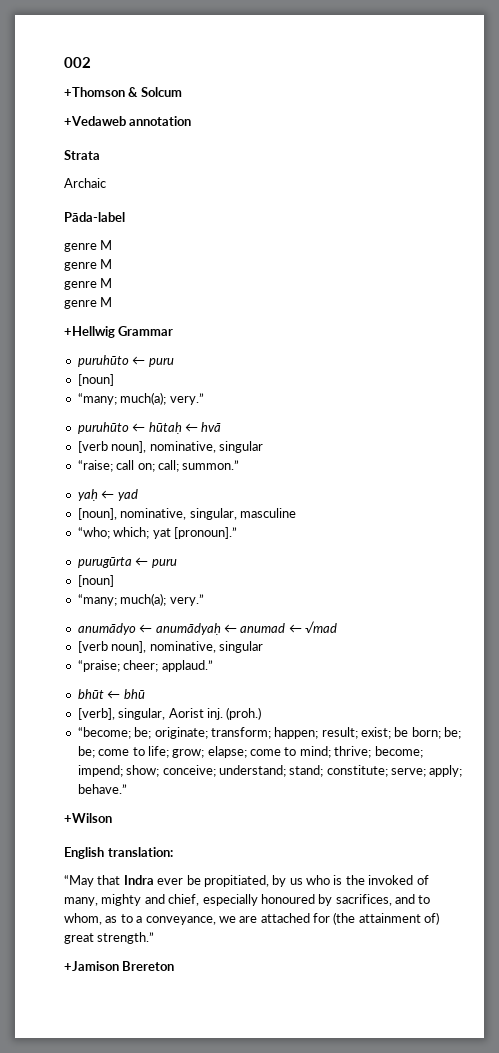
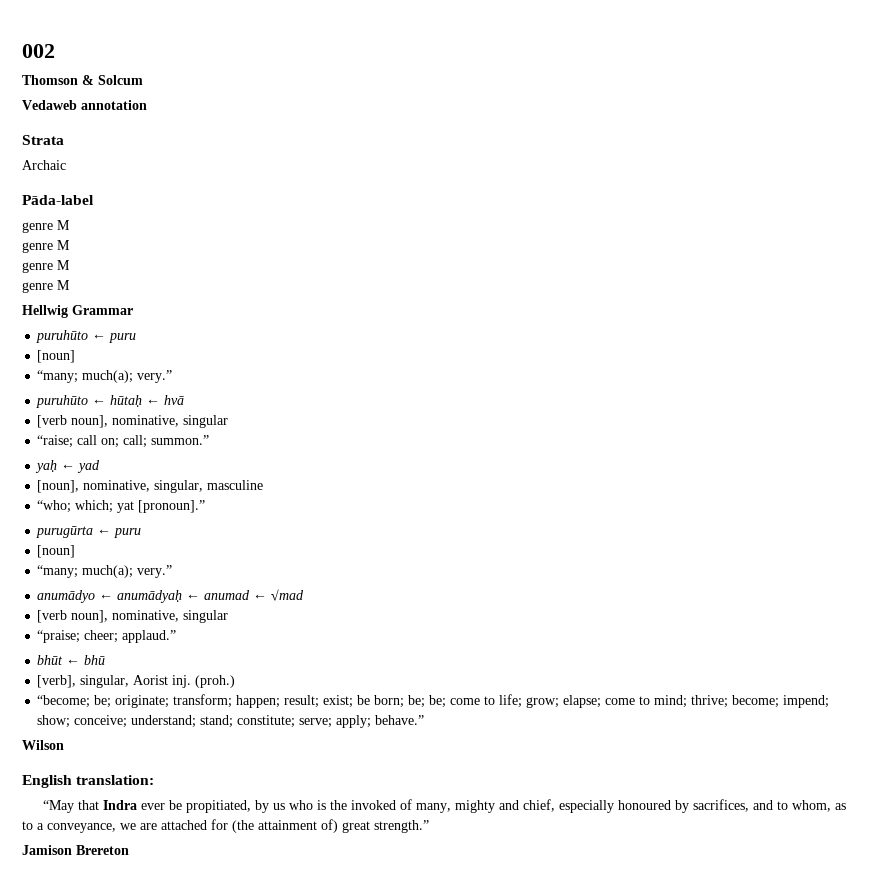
- +Thomson & Solcum
+ Thomson & Solcum
- +Vedaweb annotation
+ Vedaweb annotation
- +Hellwig Grammar
+ Hellwig Grammar
- +Wilson
+ Wilson
- +Jamison Brereton
+ Jamison Brereton

